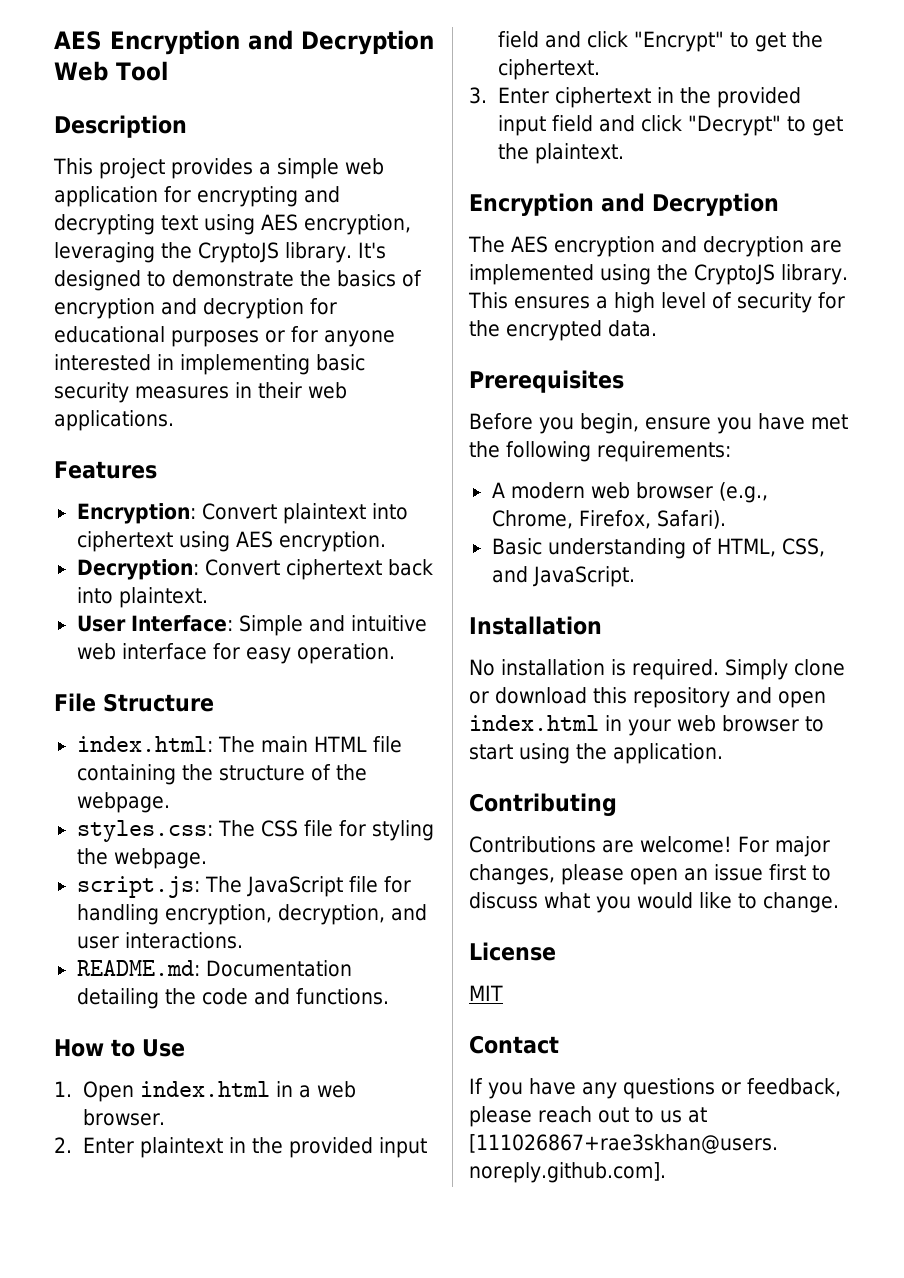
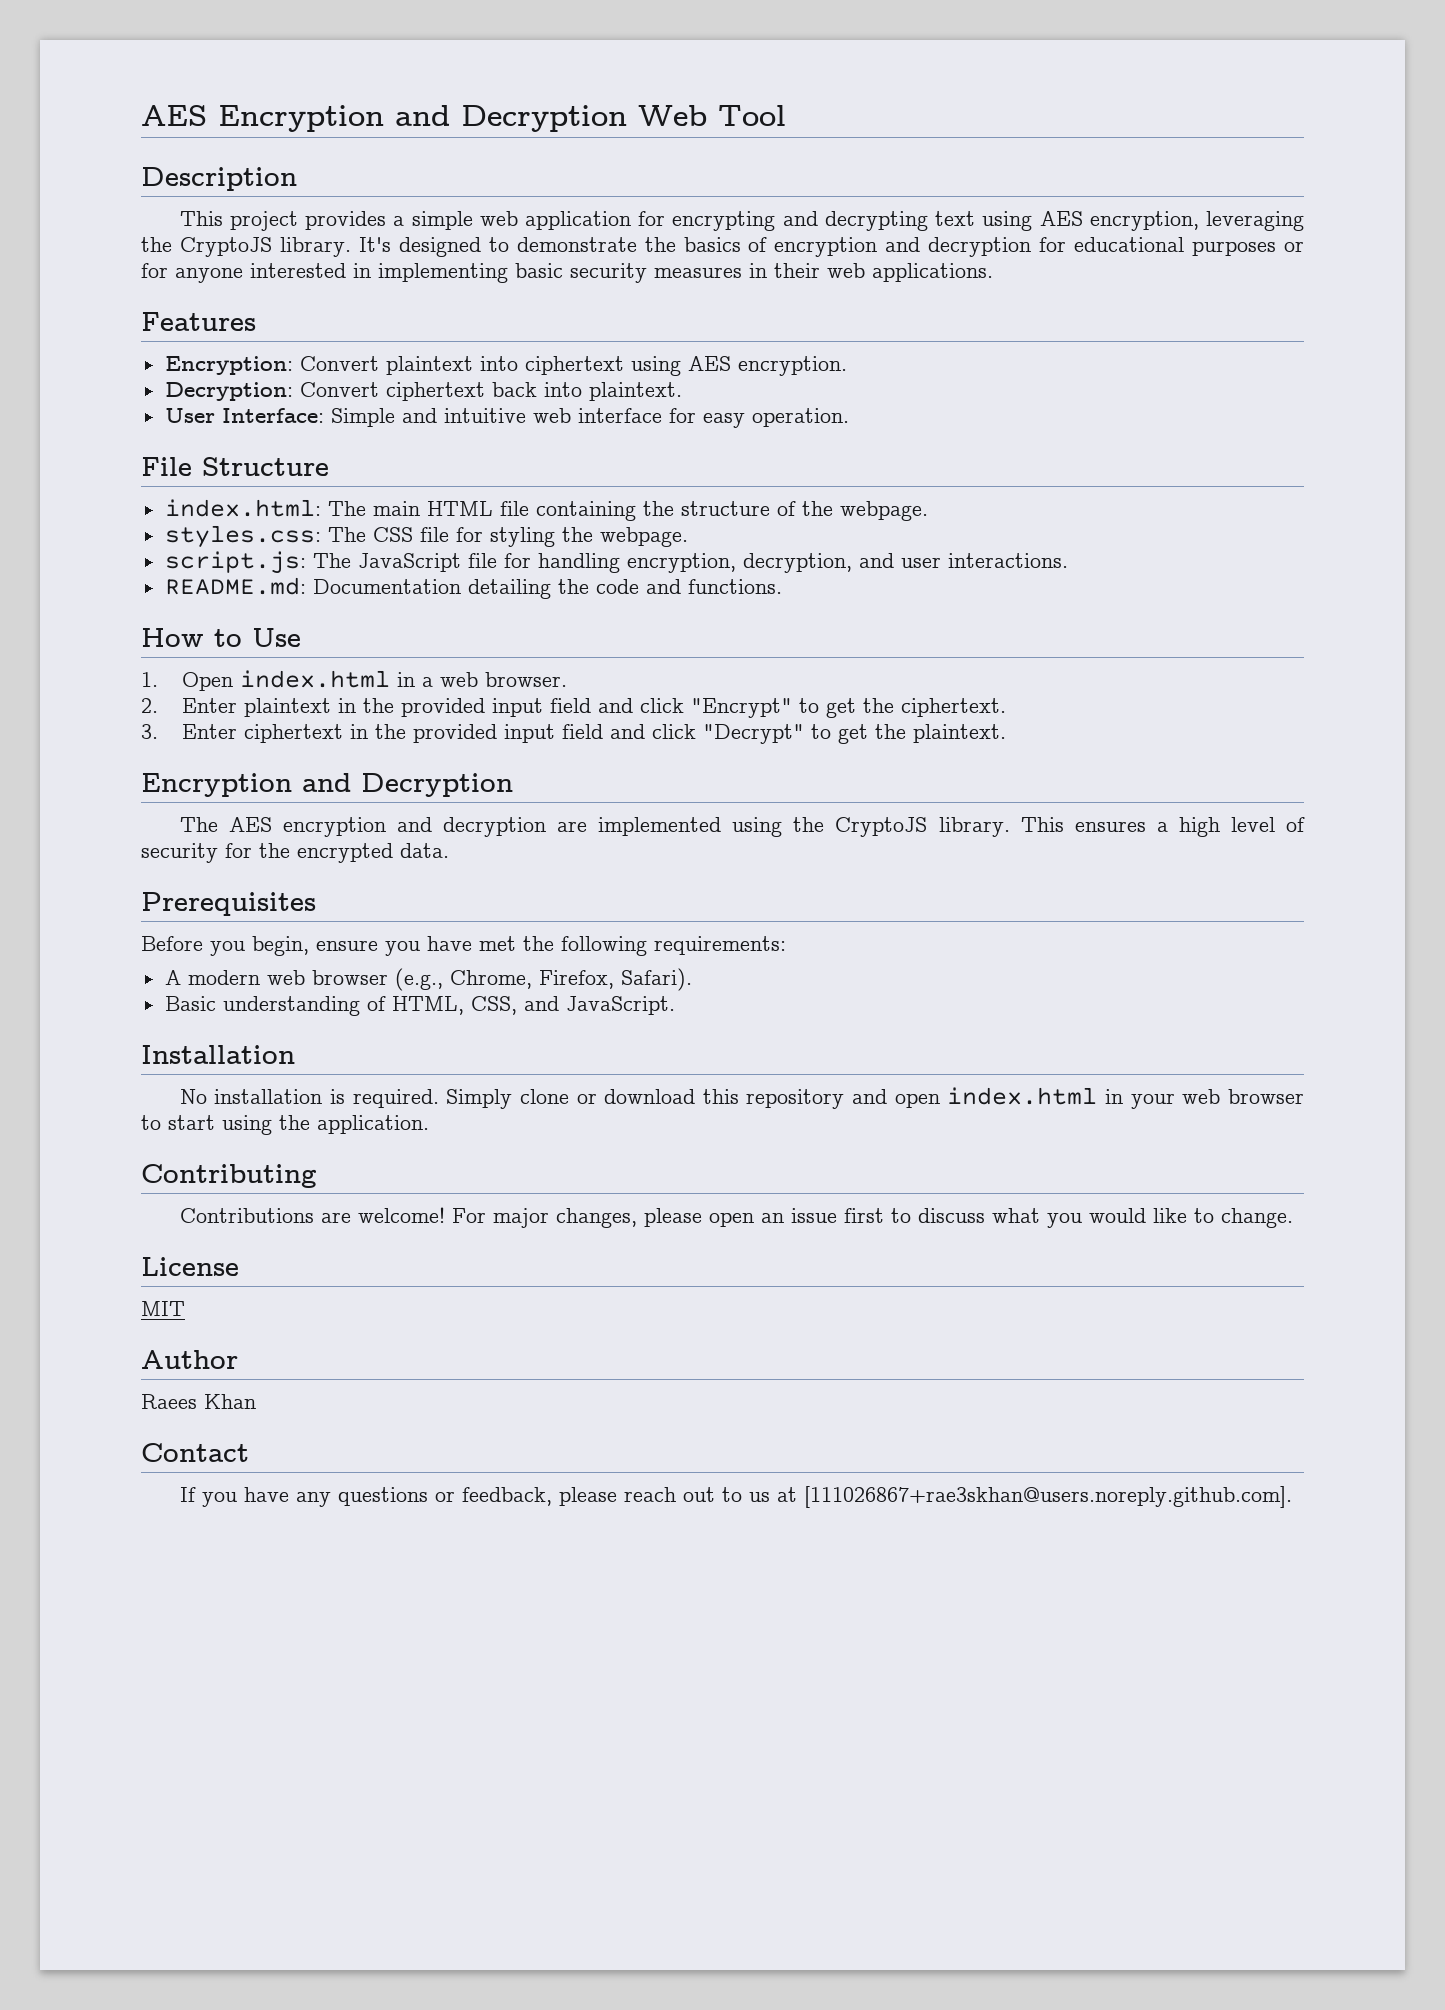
+ Author
+ Raees Khan

